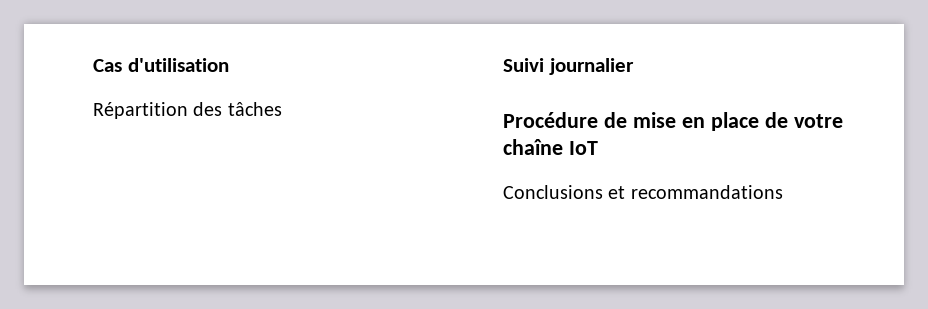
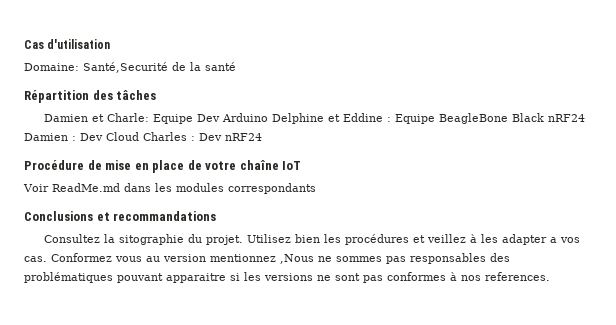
+ Domaine: Santé,Securité de la santé
  Répartition des tâches
- Suivi journalier
+ Damien et Charle: Equipe Dev Arduino Delphine et Eddine : Equipe BeagleBone Black nRF24 Damien : Dev Cloud Charles : Dev nRF24
+ Voir ReadMe.md dans les modules correspondants
  Conclusions et recommandations
+ Consultez la sitographie du projet. Utilisez bien les procédures et veillez à les adapter a vos cas. Conformez vous au version mentionnez ,Nous ne sommes pas responsables des problématiques pouvant apparaitre si les versions ne sont pas conformes à nos references.

